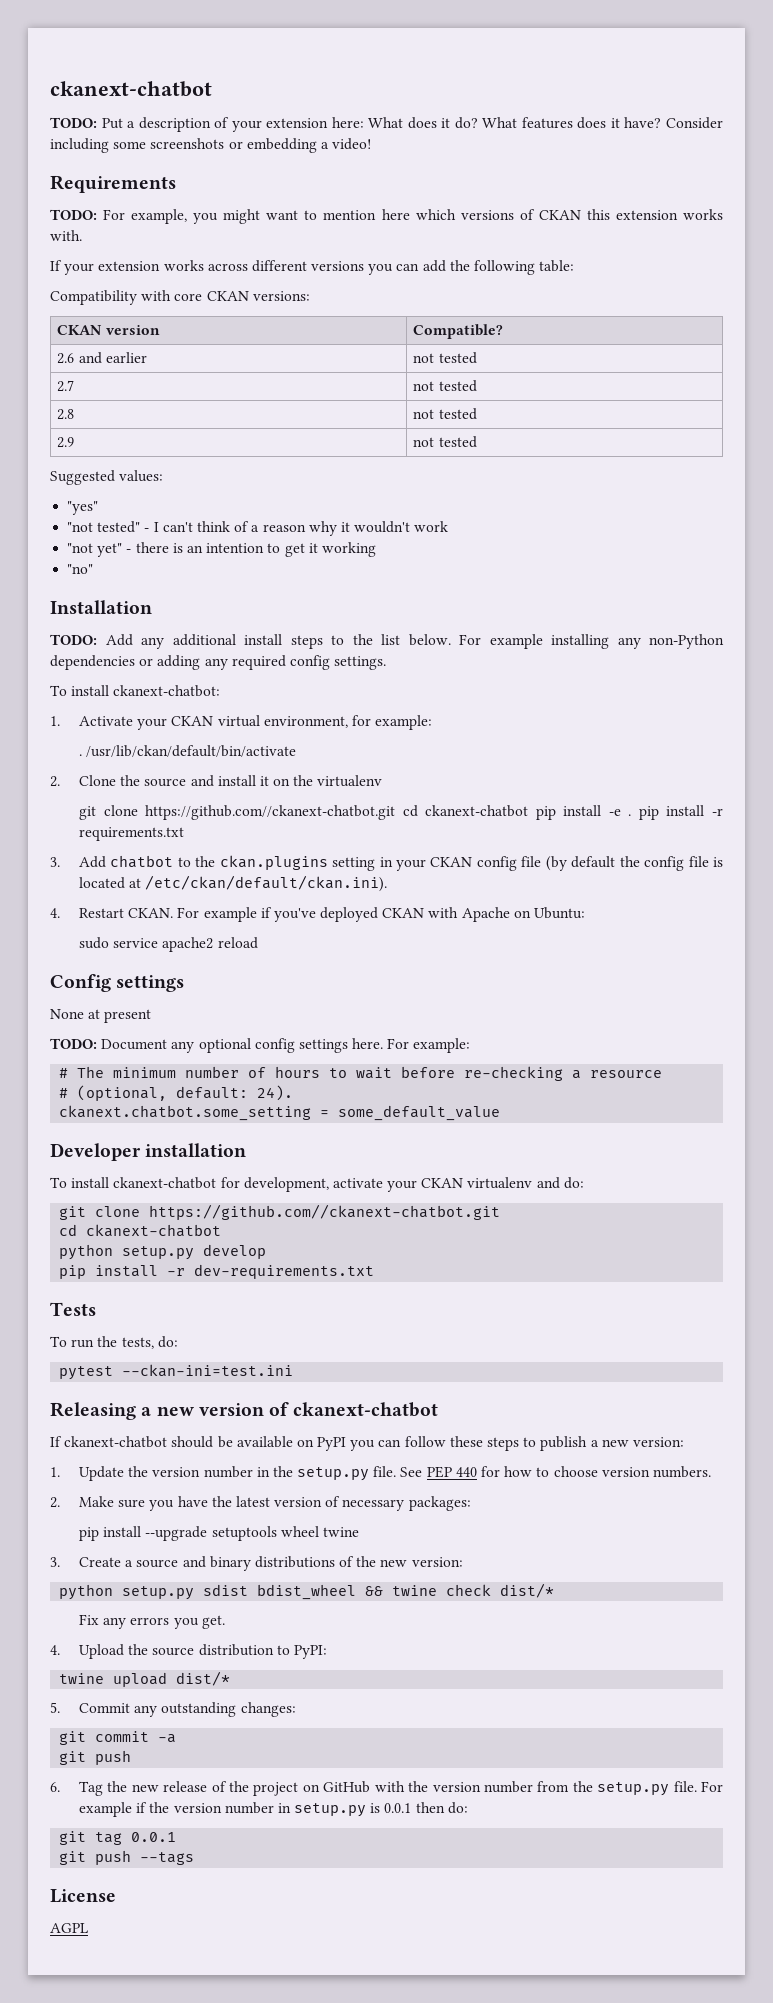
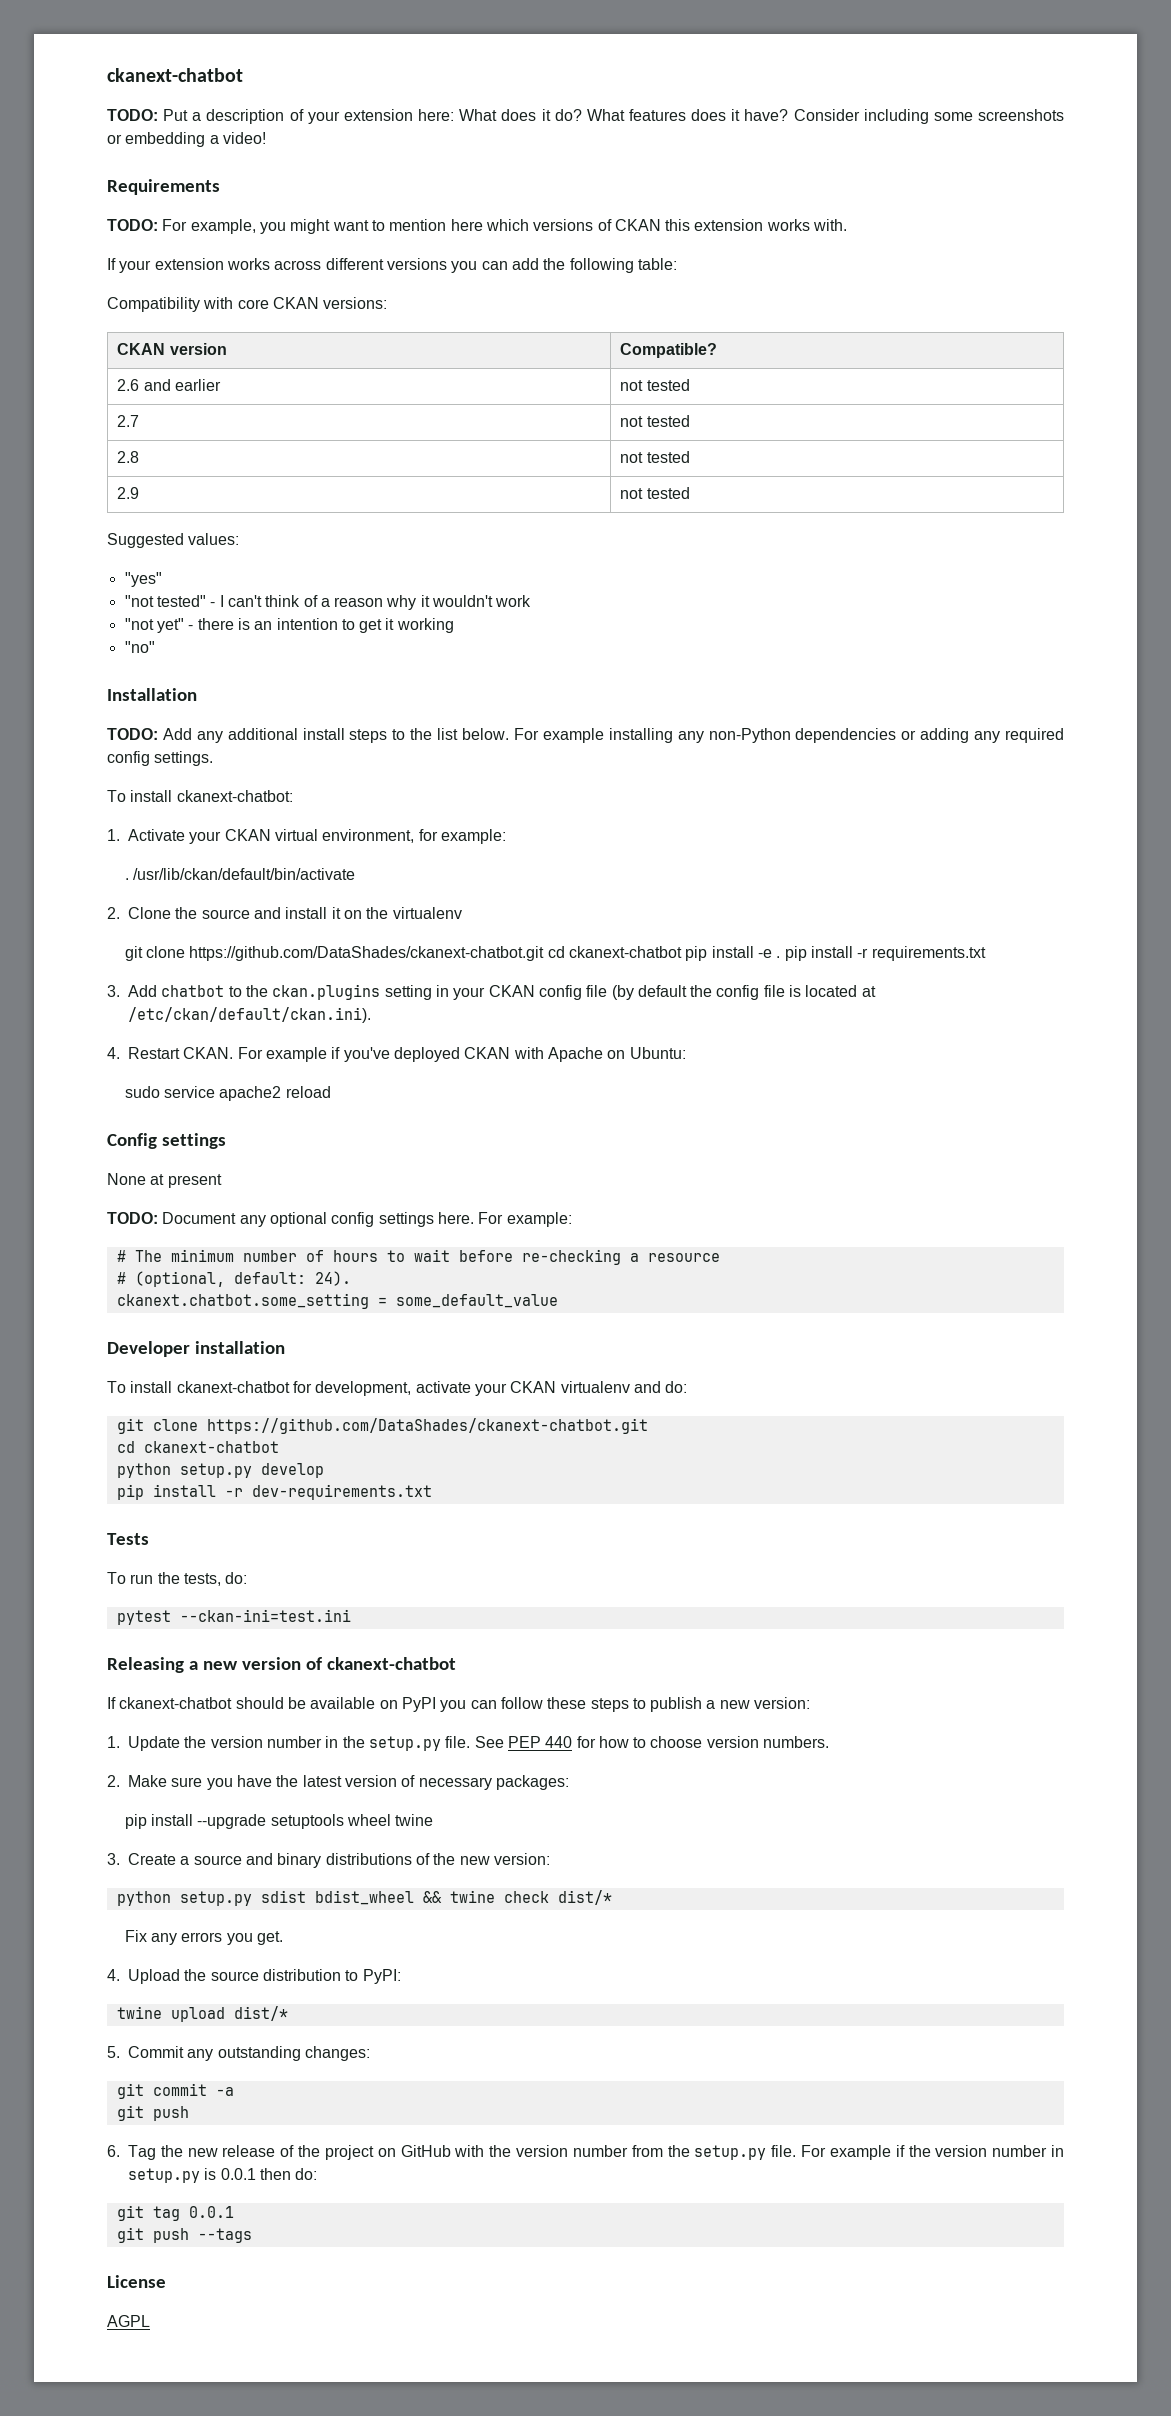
- git clone https://github.com//ckanext-chatbot.git cd ckanext-chatbot pip install -e . pip install -r requirements.txt
+ git clone https://github.com/DataShades/ckanext-chatbot.git cd ckanext-chatbot pip install -e . pip install -r requirements.txt
  To install ckanext-chatbot for development, activate your CKAN virtualenv and do:
- git clone https://github.com//ckanext-chatbot.git
+ git clone https://github.com/DataShades/ckanext-chatbot.git

